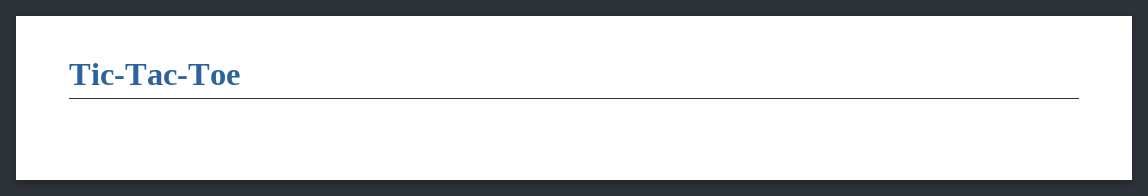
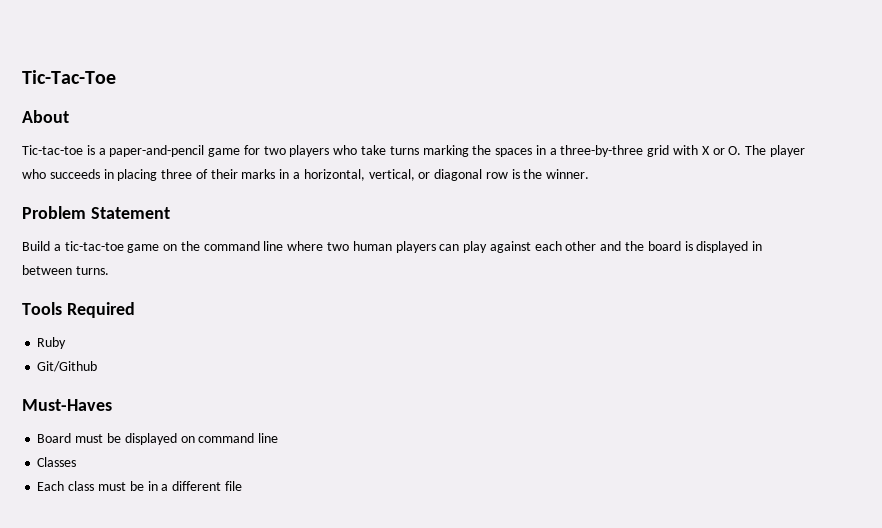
+ About
+ Tic-tac-toe is a paper-and-pencil game for two players who take turns marking the spaces in a three-by-three grid with X or O. The player who succeeds in placing three of their marks in a horizontal, vertical, or diagonal row is the winner.
+ Problem Statement
+ Build a tic-tac-toe game on the command line where two human players can play against each other and the board is displayed in between turns.
+ Tools Required
+ Ruby
+ Git/Github
+ Must-Haves
+ Board must be displayed on command line
+ Classes
+ Each class must be in a different file

